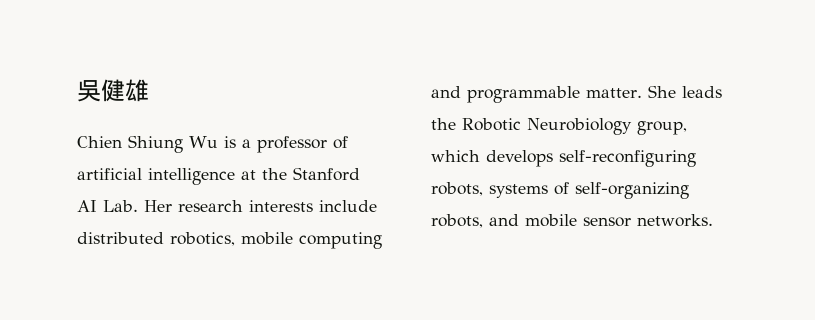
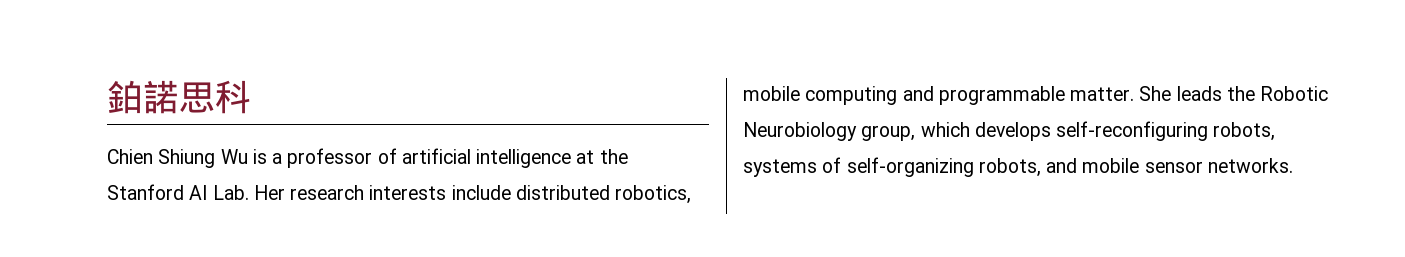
- 吳健雄
+ 鉑諾思科

